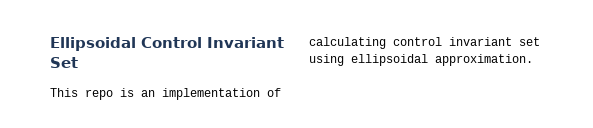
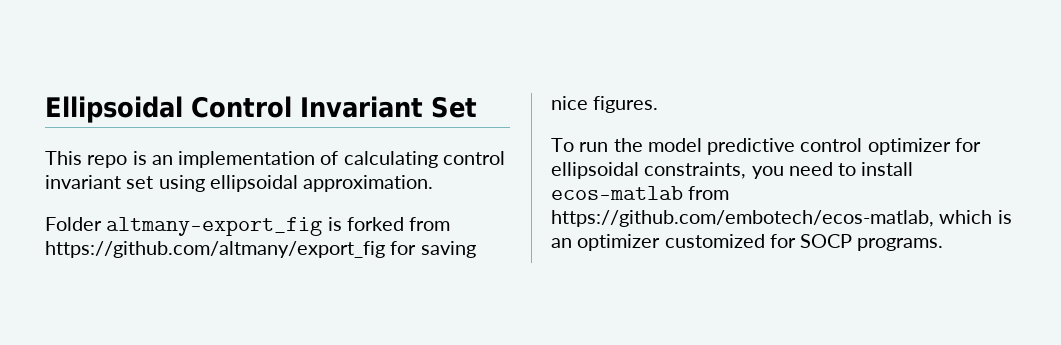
+ Folder altmany-export_fig is forked from https://github.com/altmany/export_fig for saving nice figures.
+ To run the model predictive control optimizer for ellipsoidal constraints, you need to install ecos-matlab from https://github.com/embotech/ecos-matlab, which is an optimizer customized for SOCP programs.

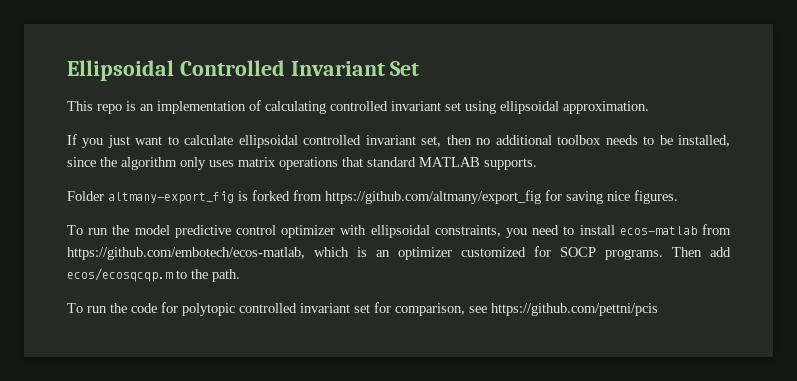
- Ellipsoidal Control Invariant Set
+ Ellipsoidal Controlled Invariant Set
- This repo is an implementation of calculating control invariant set using ellipsoidal approximation.
+ This repo is an implementation of calculating controlled invariant set using ellipsoidal approximation.
+ If you just want to calculate ellipsoidal controlled invariant set, then no additional toolbox needs to be installed, since the algorithm only uses matrix operations that standard MATLAB supports.
- To run the model predictive control optimizer for ellipsoidal constraints, you need to install ecos-matlab from https://github.com/embotech/ecos-matlab, which is an optimizer customized for SOCP programs.
+ To run the model predictive control optimizer with ellipsoidal constraints, you need to install ecos-matlab from https://github.com/embotech/ecos-matlab, which is an optimizer customized for SOCP programs.
+ Then add ecos/ecosqcqp.m to the path.
+ To run the code for polytopic controlled invariant set for comparison, see https://github.com/pettni/pcis

